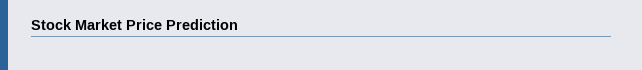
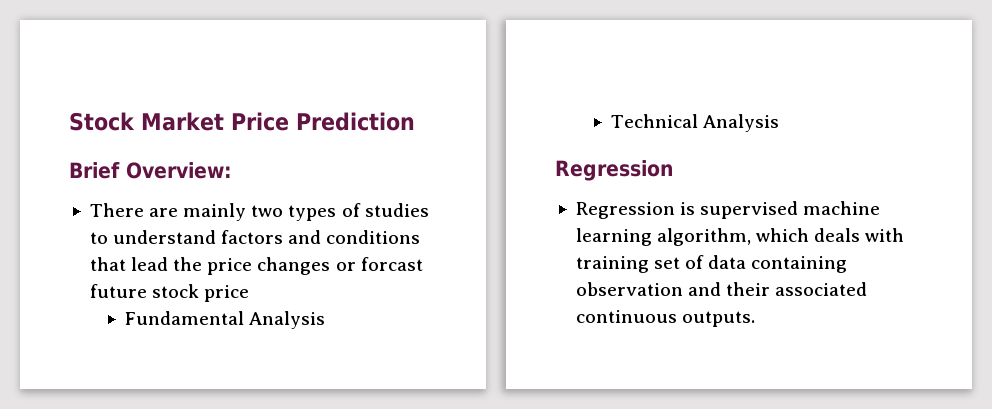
+ Brief Overview:
+ There are mainly two types of studies to understand factors and conditions that lead the price changes or forcast future stock price
+ Fundamental Analysis
+ Technical Analysis
+ Regression
+ Regression is supervised machine learning algorithm, which deals with training set of data containing observation and their associated continuous outputs.

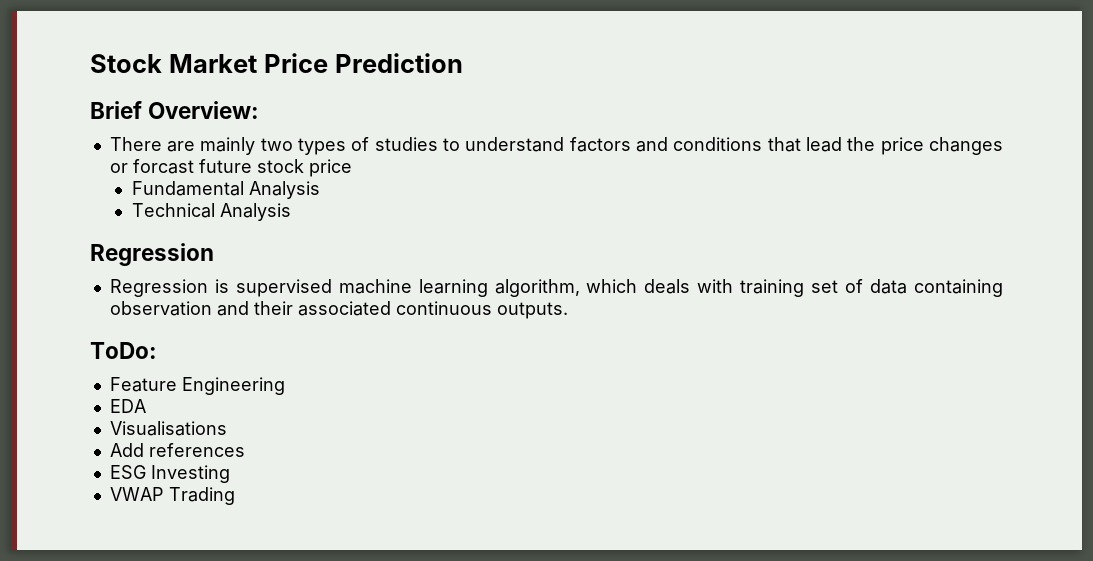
+ ToDo:
+ Feature Engineering
+ EDA
+ Visualisations
+ Add references
+ ESG Investing
+ VWAP Trading

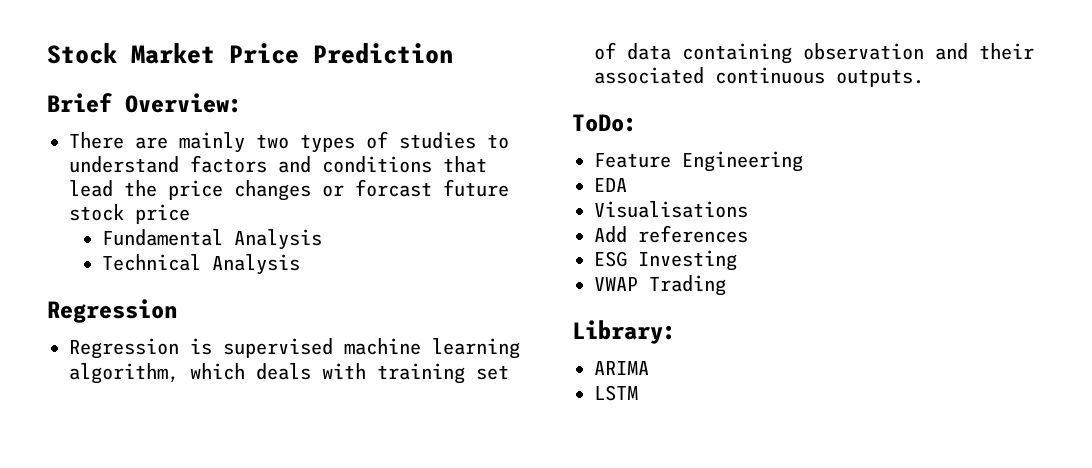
+ Library:
+ ARIMA
+ LSTM

